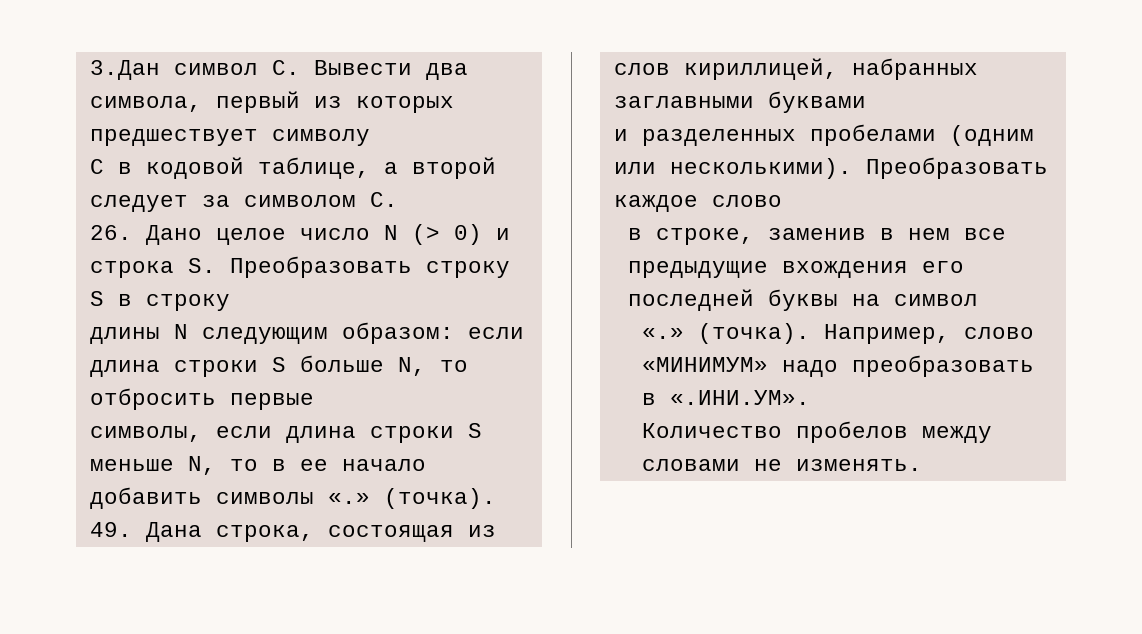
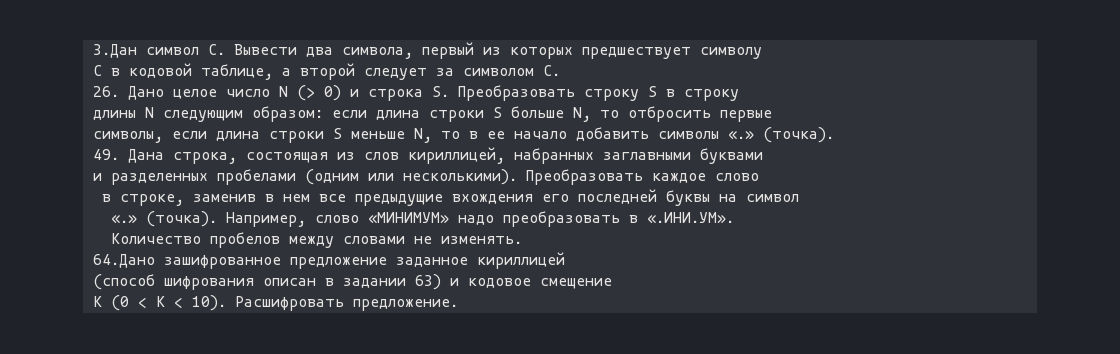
+ 64.Дано зашифрованное предложение заданное кириллицей
+ (способ шифрования описан в задании 63) и кодовое смещение
+ K (0 < K < 10). Расшифровать предложение.

